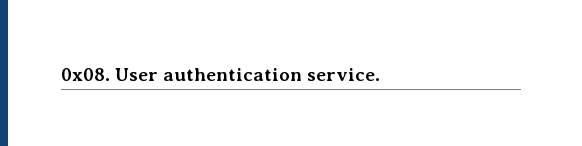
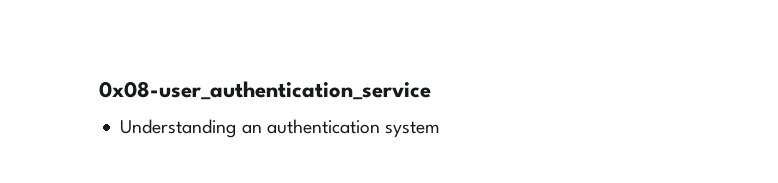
- 0x08. User authentication service.
+ 0x08-user_authentication_service
+ Understanding an authentication system

